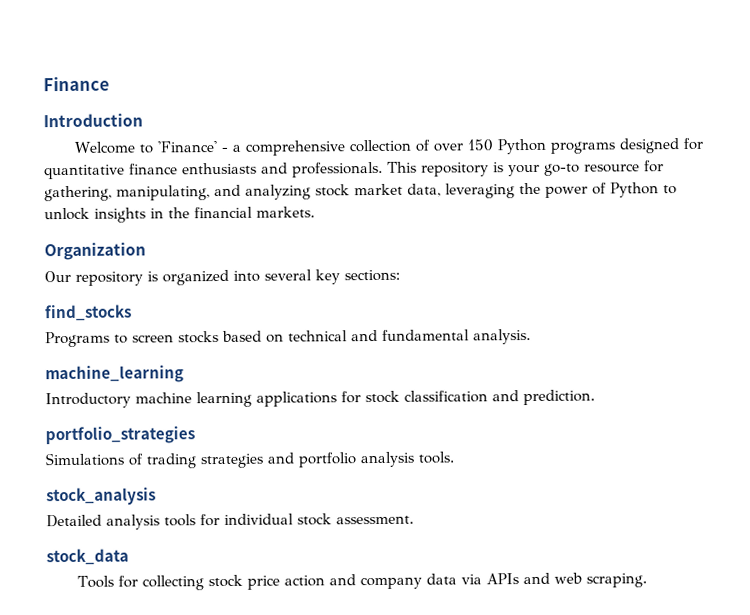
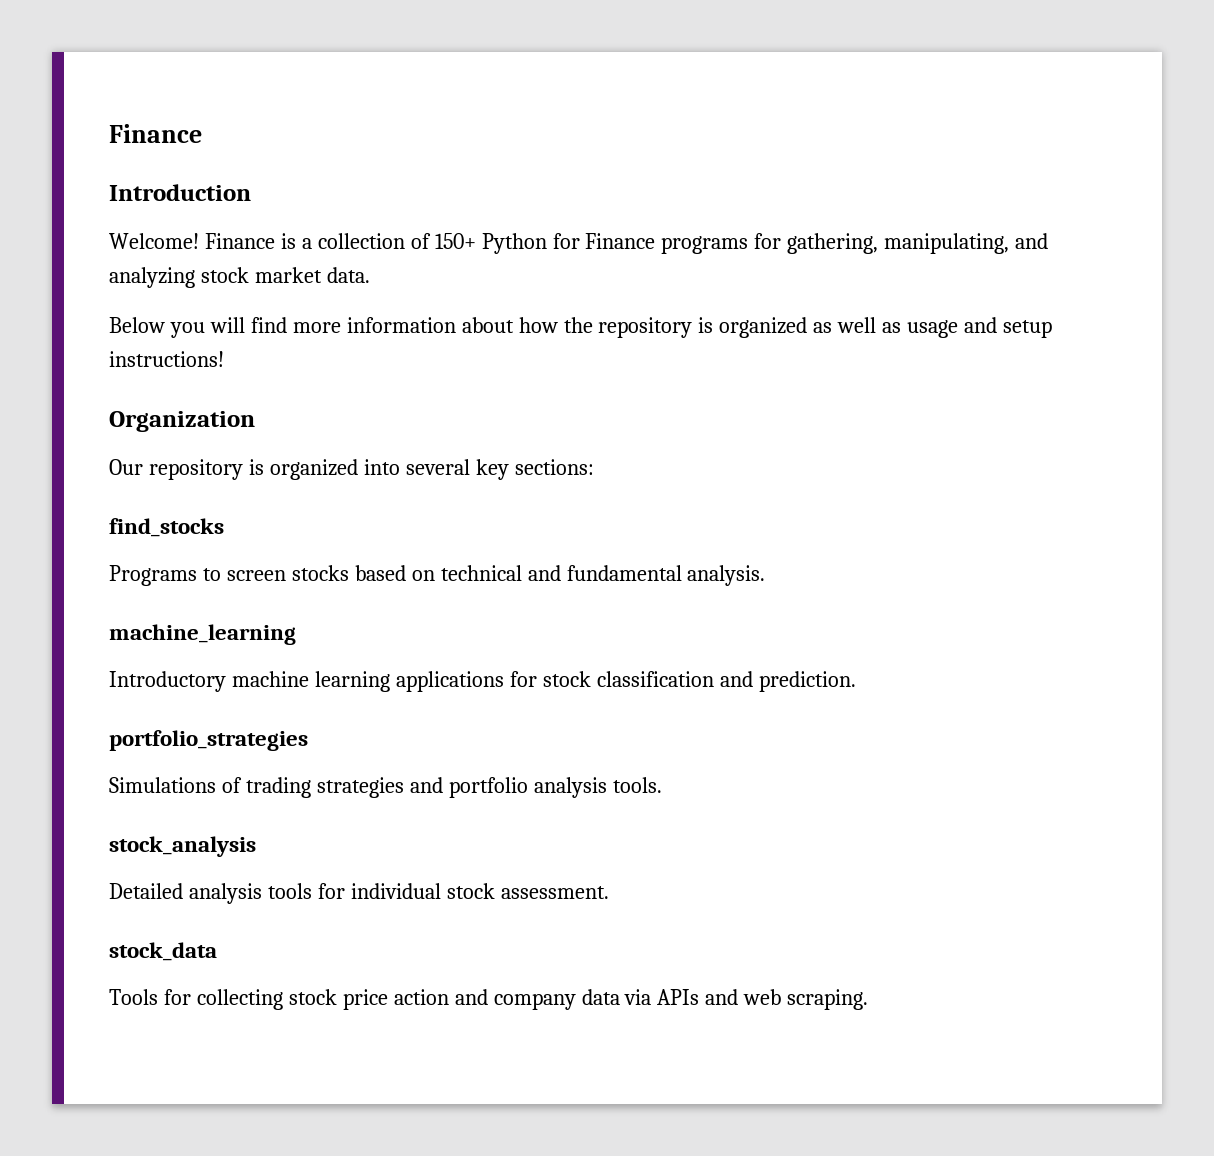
- Welcome to 'Finance' - a comprehensive collection of over 150 Python programs designed for quantitative finance enthusiasts and professionals. This repository is your go-to resource for gathering, manipulating, and analyzing stock market data, leveraging the power of Python to unlock insights in the financial markets.
+ Welcome! Finance is a collection of 150+ Python for Finance programs for gathering, manipulating, and analyzing stock market data.
+ Below you will find more information about how the repository is organized as well as usage and setup instructions!

